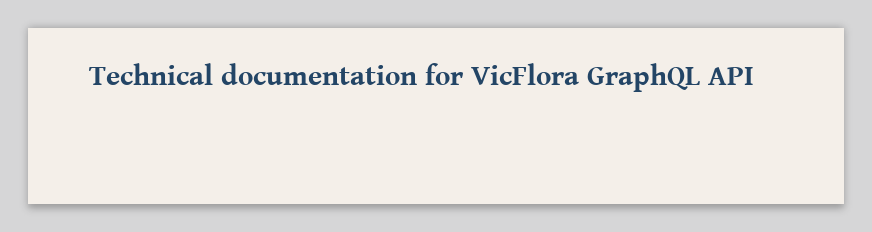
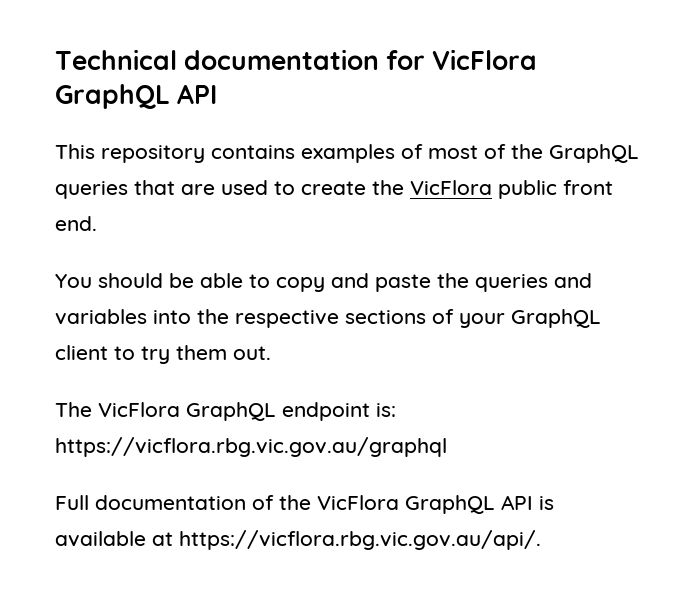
+ This repository contains examples of most of the GraphQL queries that are used to create the VicFlora public front end.
+ You should be able to copy and paste the queries and variables into the respective sections of your GraphQL client to try them out.
+ The VicFlora GraphQL endpoint is: https://vicflora.rbg.vic.gov.au/graphql
+ Full documentation of the VicFlora GraphQL API is available at https://vicflora.rbg.vic.gov.au/api/.

